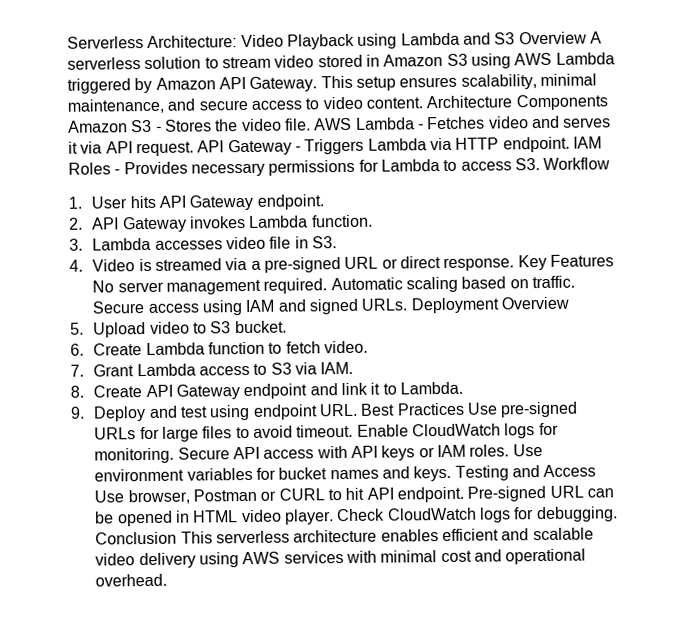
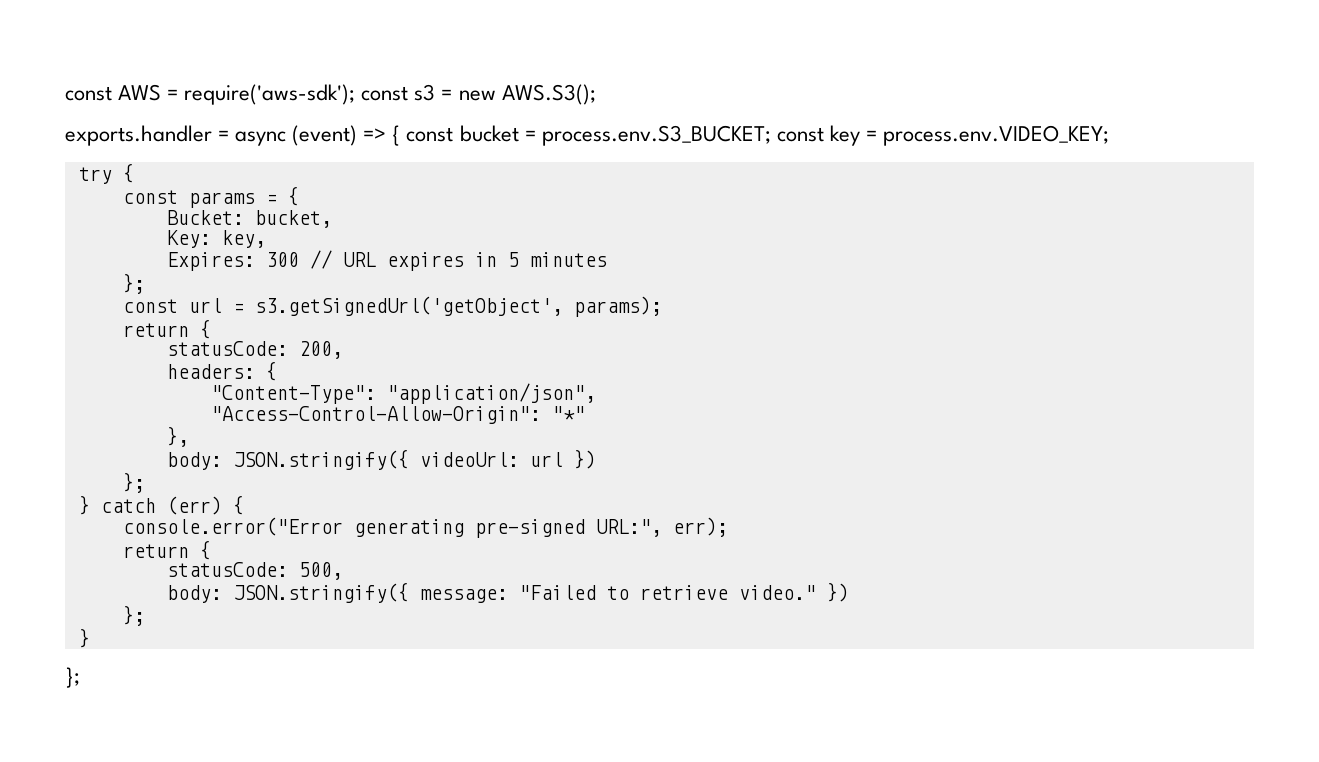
- Serverless Architecture: Video Playback using Lambda and S3 Overview A serverless solution to stream video stored in Amazon S3 using AWS Lambda triggered by Amazon API Gateway. This setup ensures scalability, minimal maintenance, and secure access to video content. Architecture Components Amazon S3 - Stores the video file. AWS Lambda - Fetches video and serves it via API request. API Gateway - Triggers Lambda via HTTP endpoint. IAM Roles - Provides necessary permissions for Lambda to access S3. Workflow
- 1. User hits API Gateway endpoint.
- 2. API Gateway invokes Lambda function.
- 3. Lambda accesses video file in S3.
- 4. Video is streamed via a pre-signed URL or direct response. Key Features No server management required. Automatic scaling based on traffic. Secure access using IAM and signed URLs. Deployment Overview
- 5. Upload video to S3 bucket.
- 6. Create Lambda function to fetch video.
- 7. Grant Lambda access to S3 via IAM.
- 8. Create API Gateway endpoint and link it to Lambda.
- 9. Deploy and test using endpoint URL. Best Practices Use pre-signed URLs for large files to avoid timeout. Enable CloudWatch logs for monitoring. Secure API access with API keys or IAM roles. Use environment variables for bucket names and keys. Testing and Access Use browser, Postman or CURL to hit API endpoint. Pre-signed URL can be opened in HTML video player. Check CloudWatch logs for debugging. Conclusion This serverless architecture enables efficient and scalable video delivery using AWS services with minimal cost and operational overhead.
+ const AWS = require('aws-sdk'); const s3 = new AWS.S3();
+ exports.handler = async (event) => { const bucket = process.env.S3_BUCKET; const key = process.env.VIDEO_KEY;
+ try {
+ const params = {
+ Bucket: bucket,
+ Key: key,
+ Expires: 300 // URL expires in 5 minutes
+ };
+ const url = s3.getSignedUrl('getObject', params);
+ return {
+ statusCode: 200,
+ headers: {
+ "Content-Type": "application/json",
+ "Access-Control-Allow-Origin": "*"
+ },
+ body: JSON.stringify({ videoUrl: url })
+ };
+ } catch (err) {
+ console.error("Error generating pre-signed URL:", err);
+ return {
+ statusCode: 500,
+ body: JSON.stringify({ message: "Failed to retrieve video." })
+ };
+ }
+ };

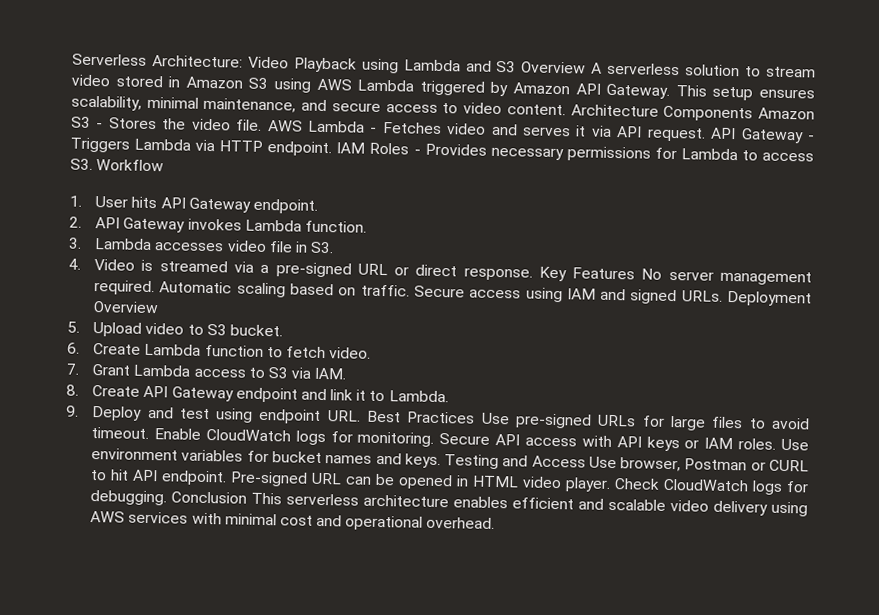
- const AWS = require('aws-sdk'); const s3 = new AWS.S3();
- exports.handler = async (event) => { const bucket = process.env.S3_BUCKET; const key = process.env.VIDEO_KEY;
- try {
- const params = {
- Bucket: bucket,
- Key: key,
- Expires: 300 // URL expires in 5 minutes
- };
- const url = s3.getSignedUrl('getObject', params);
- return {
- statusCode: 200,
- headers: {
- "Content-Type": "application/json",
- "Access-Control-Allow-Origin": "*"
- },
- body: JSON.stringify({ videoUrl: url })
- };
- } catch (err) {
- console.error("Error generating pre-signed URL:", err);
- return {
- statusCode: 500,
- body: JSON.stringify({ message: "Failed to retrieve video." })
- };
- }
- };
+ Serverless Architecture: Video Playback using Lambda and S3 Overview A serverless solution to stream video stored in Amazon S3 using AWS Lambda triggered by Amazon API Gateway. This setup ensures scalability, minimal maintenance, and secure access to video content. Architecture Components Amazon S3 - Stores the video file. AWS Lambda - Fetches video and serves it via API request. API Gateway - Triggers Lambda via HTTP endpoint. IAM Roles - Provides necessary permissions for Lambda to access S3. Workflow
+ 1. User hits API Gateway endpoint.
+ 2. API Gateway invokes Lambda function.
+ 3. Lambda accesses video file in S3.
+ 4. Video is streamed via a pre-signed URL or direct response. Key Features No server management required. Automatic scaling based on traffic. Secure access using IAM and signed URLs. Deployment Overview
+ 5. Upload video to S3 bucket.
+ 6. Create Lambda function to fetch video.
+ 7. Grant Lambda access to S3 via IAM.
+ 8. Create API Gateway endpoint and link it to Lambda.
+ 9. Deploy and test using endpoint URL. Best Practices Use pre-signed URLs for large files to avoid timeout. Enable CloudWatch logs for monitoring. Secure API access with API keys or IAM roles. Use environment variables for bucket names and keys. Testing and Access Use browser, Postman or CURL to hit API endpoint. Pre-signed URL can be opened in HTML video player. Check CloudWatch logs for debugging. Conclusion This serverless architecture enables efficient and scalable video delivery using AWS services with minimal cost and operational overhead.

